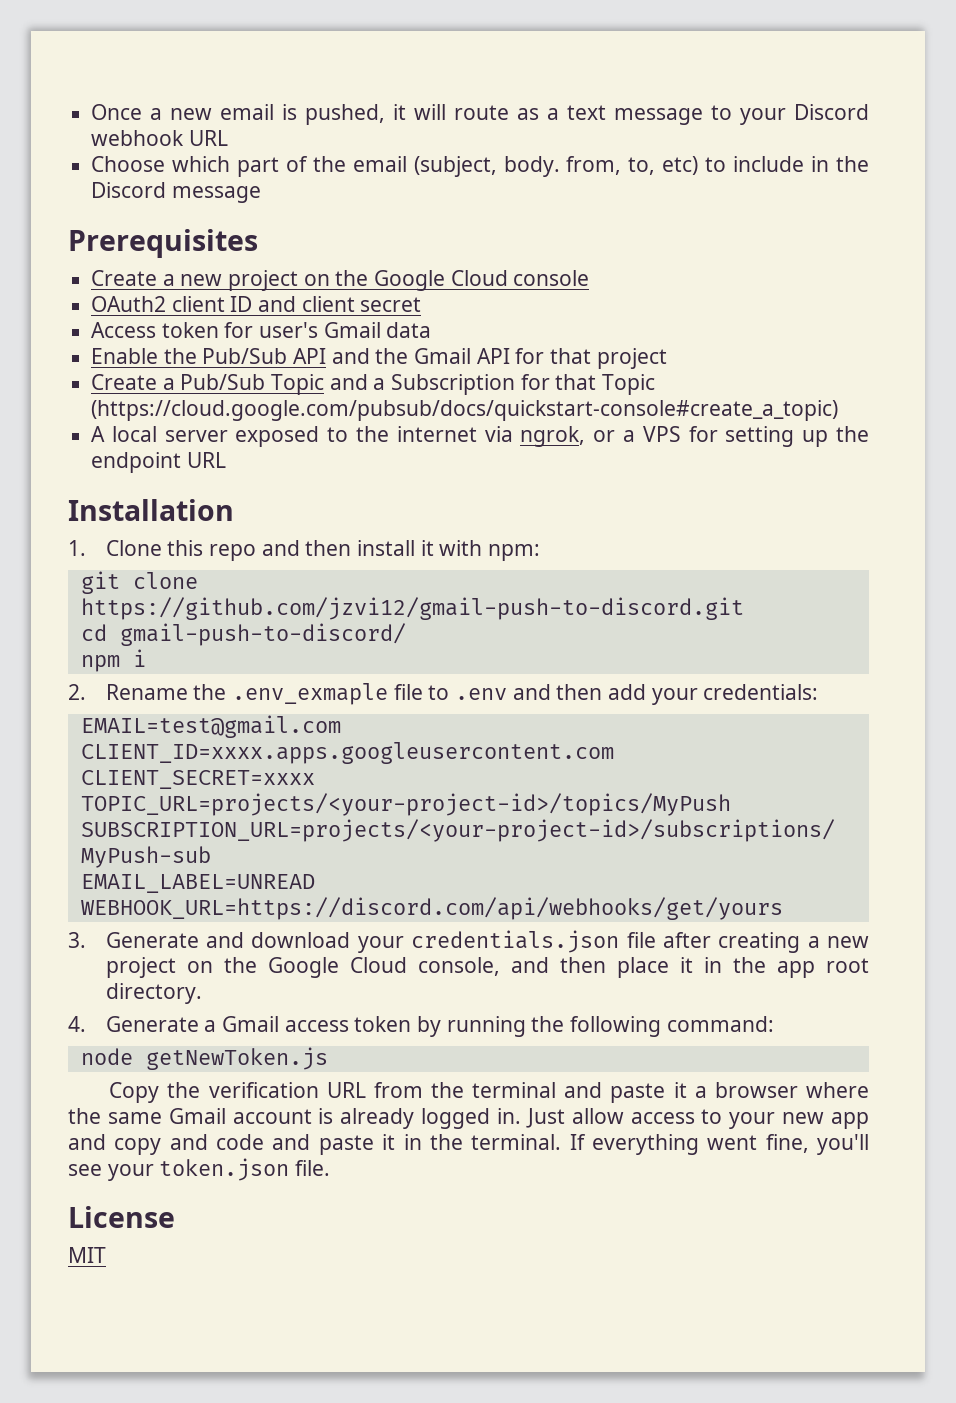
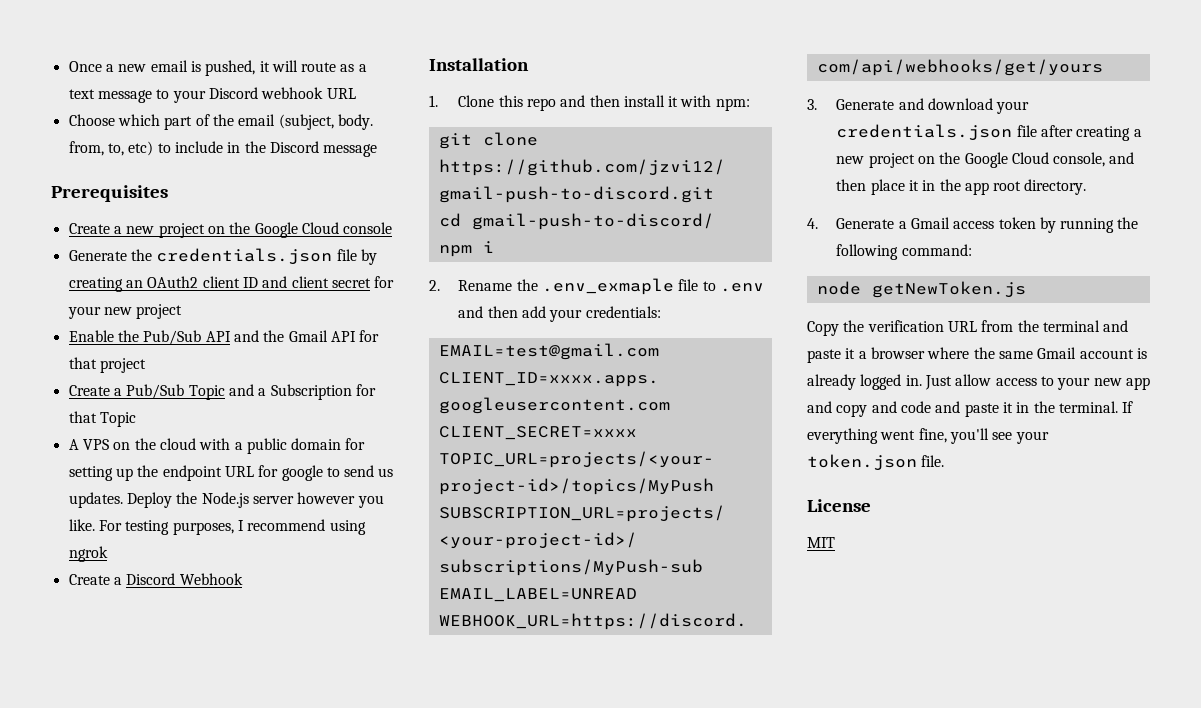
- OAuth2 client ID and client secret
- Access token for user's Gmail data
+ Generate the credentials.json file by creating an OAuth2 client ID and client secret for your new project
- Create a Pub/Sub Topic and a Subscription for that Topic (https://cloud.google.com/pubsub/docs/quickstart-console#create_a_topic)
+ Create a Pub/Sub Topic and a Subscription for that Topic
- A local server exposed to the internet via ngrok, or a VPS for setting up the endpoint URL
+ A VPS on the cloud with a public domain for setting up the endpoint URL for google to send us updates. Deploy the Node.js server however you like. For testing purposes, I recommend using ngrok
+ Create a Discord Webhook

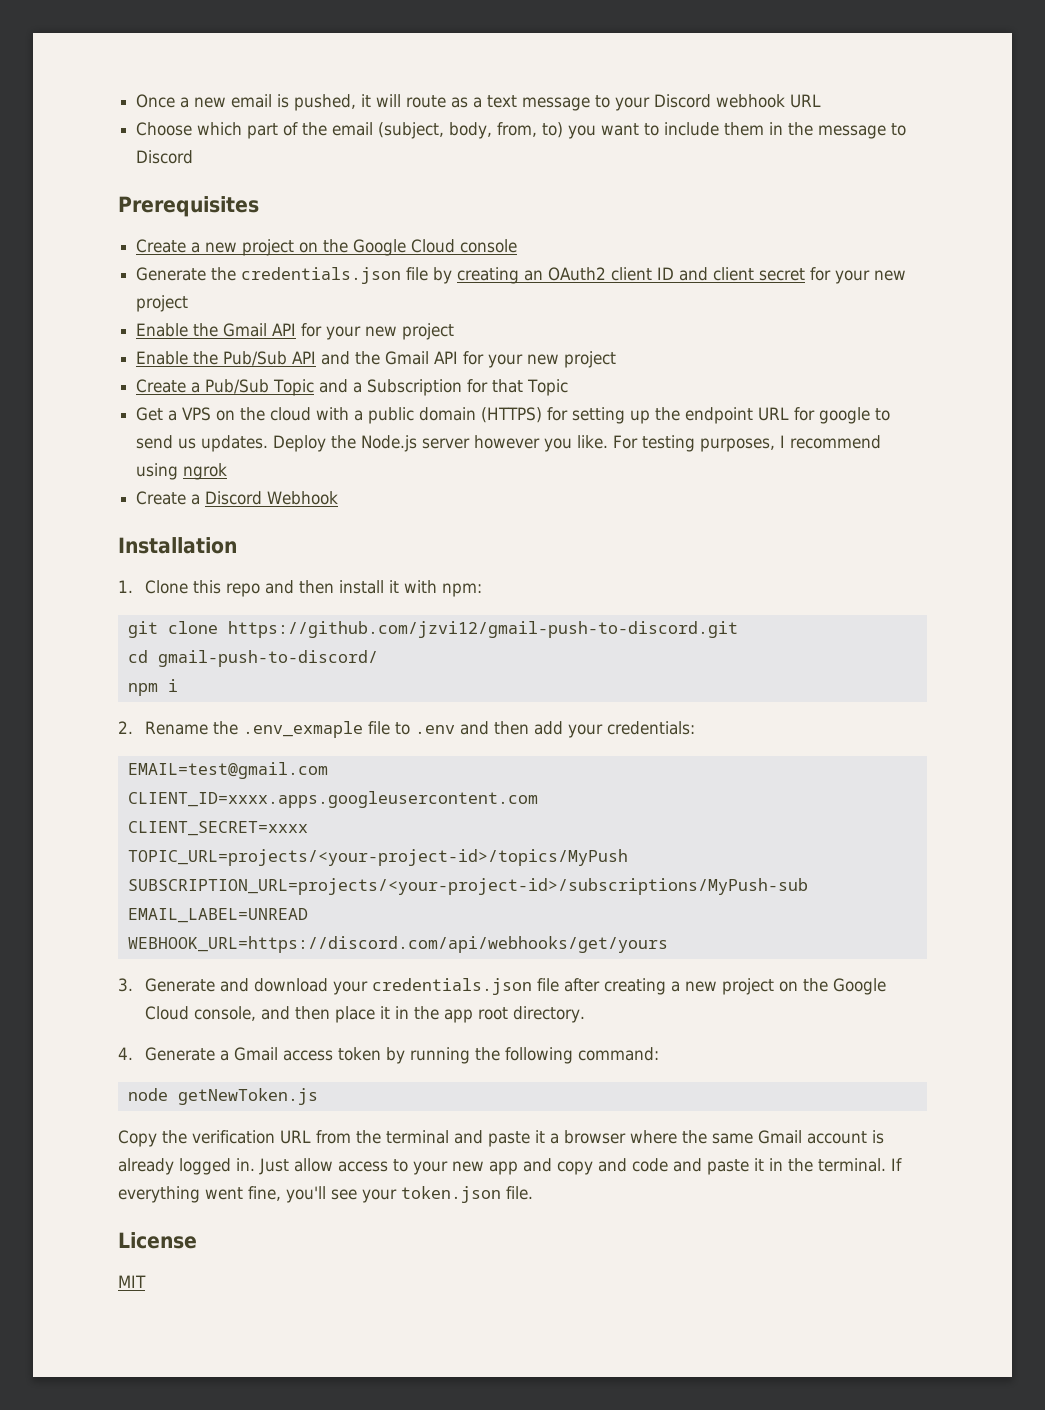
- Choose which part of the email (subject, body. from, to, etc) to include in the Discord message
+ Choose which part of the email (subject, body, from, to) you want to include them in the message to Discord
+ Enable the Gmail API for your new project
- Enable the Pub/Sub API and the Gmail API for that project
+ Enable the Pub/Sub API and the Gmail API for your new project
- A VPS on the cloud with a public domain for setting up the endpoint URL for google to send us updates.
+ Get a VPS on the cloud with a public domain (HTTPS) for setting up the endpoint URL for google to send us updates.

